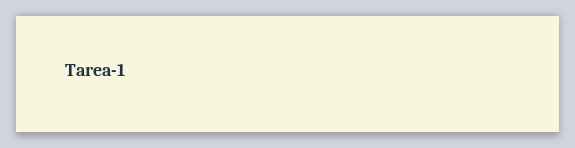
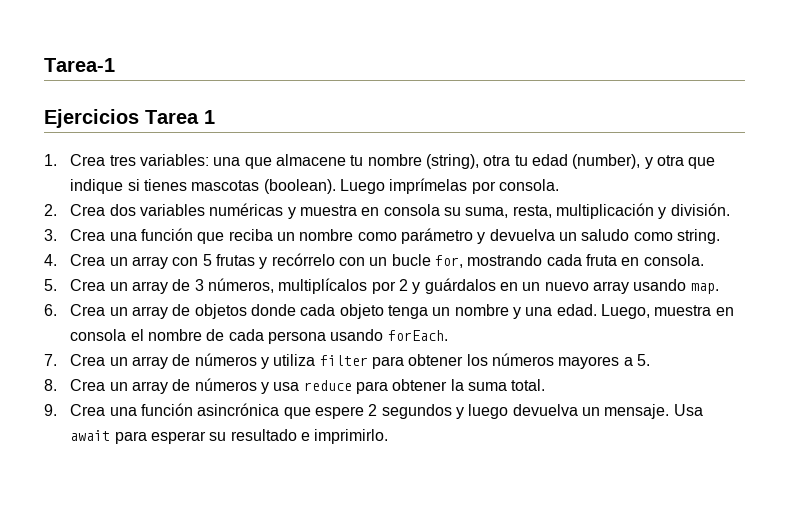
+ Ejercicios Tarea 1
+ 1. Crea tres variables: una que almacene tu nombre (string), otra tu edad (number), y otra que indique si tienes mascotas (boolean). Luego imprímelas por consola.
+ 2. Crea dos variables numéricas y muestra en consola su suma, resta, multiplicación y división.
+ 3. Crea una función que reciba un nombre como parámetro y devuelva un saludo como string.
+ 4. Crea un array con 5 frutas y recórrelo con un bucle for, mostrando cada fruta en consola.
+ 5. Crea un array de 3 números, multiplícalos por 2 y guárdalos en un nuevo array usando map.
+ 6. Crea un array de objetos donde cada objeto tenga un nombre y una edad. Luego, muestra en consola el nombre de cada persona usando forEach.
+ 7. Crea un array de números y utiliza filter para obtener los números mayores a 5.
+ 8. Crea un array de números y usa reduce para obtener la suma total.
+ 9. Crea una función asincrónica que espere 2 segundos y luego devuelva un mensaje. Usa await para esperar su resultado e imprimirlo.

